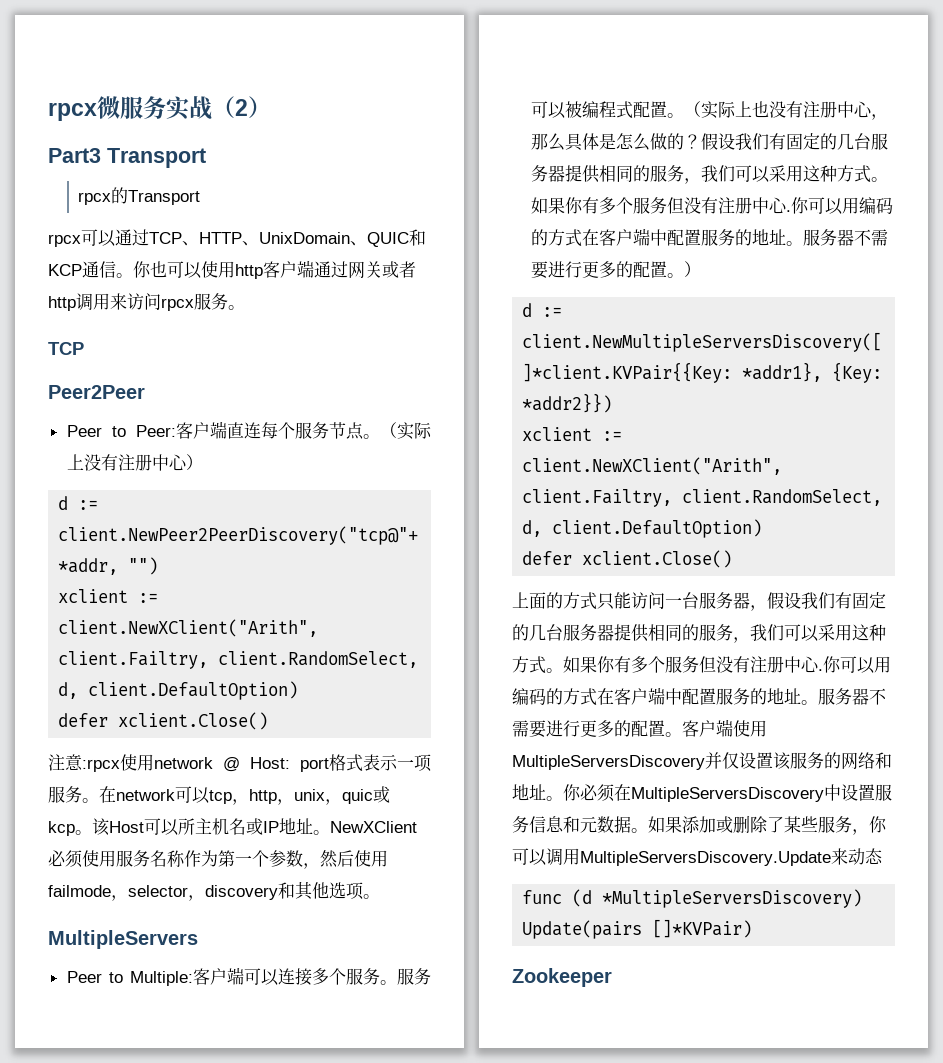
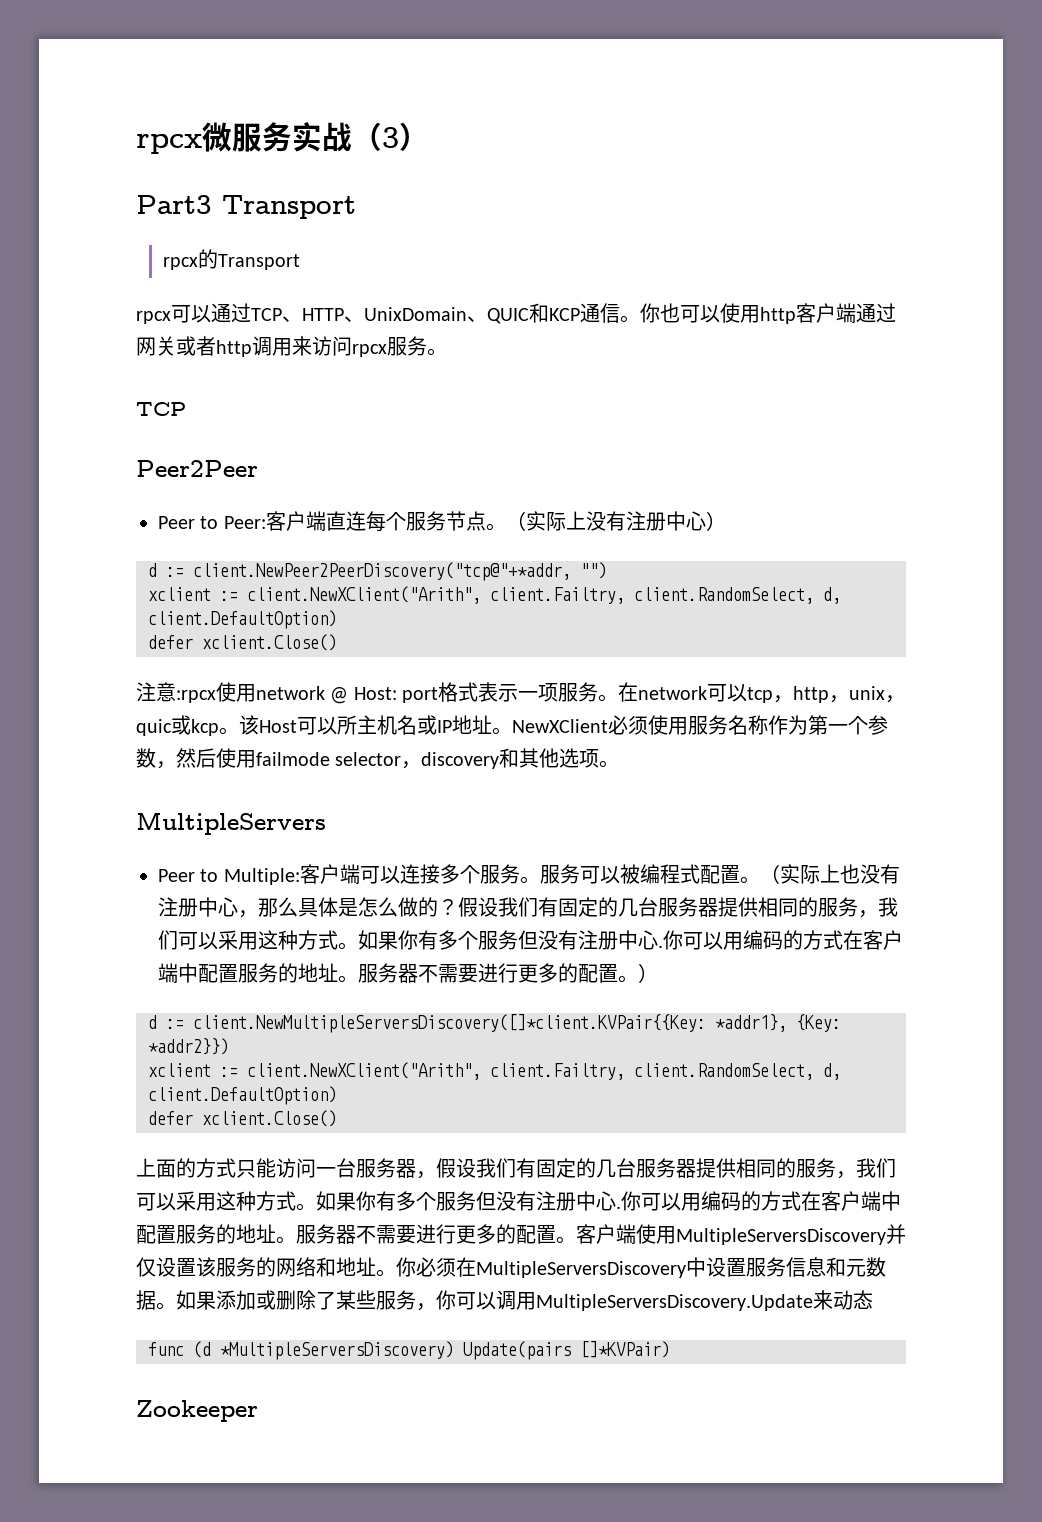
- rpcx微服务实战（2）
+ rpcx微服务实战（3）
- NewXClient必须使用服务名称作为第一个参数，然后使用failmode，selector，discovery和其他选项。
+ NewXClient必须使用服务名称作为第一个参数，然后使用failmode selector，discovery和其他选项。

